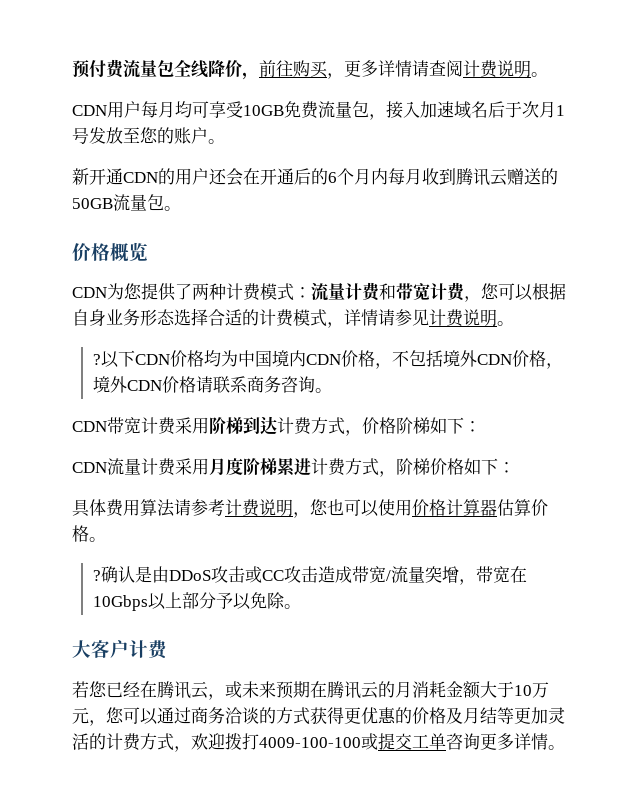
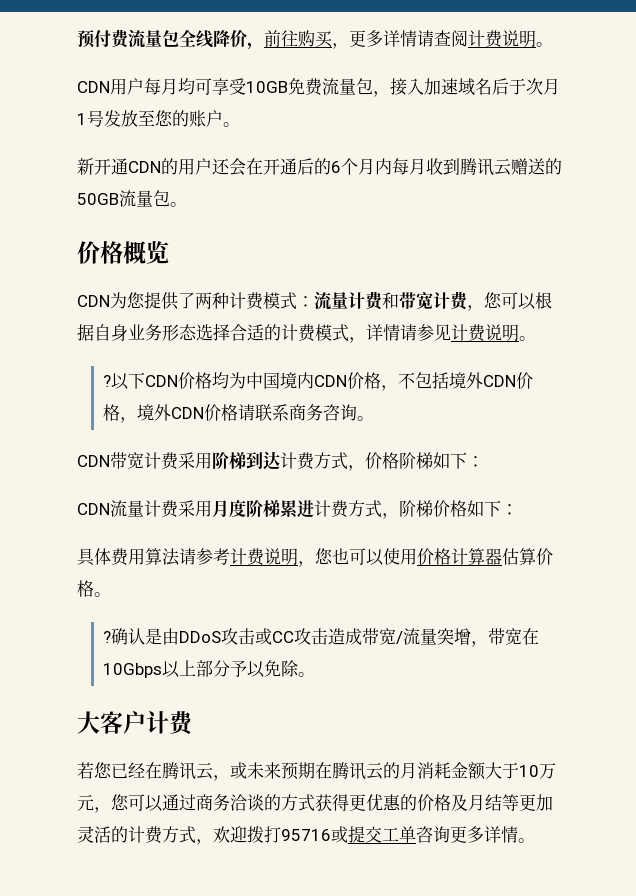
- 若您已经在腾讯云，或未来预期在腾讯云的月消耗金额大于10万元，您可以通过商务洽谈的方式获得更优惠的价格及月结等更加灵活的计费方式，欢迎拨打4009-100-100或提交工单咨询更多详情。
+ 若您已经在腾讯云，或未来预期在腾讯云的月消耗金额大于10万元，您可以通过商务洽谈的方式获得更优惠的价格及月结等更加灵活的计费方式，欢迎拨打95716或提交工单咨询更多详情。

